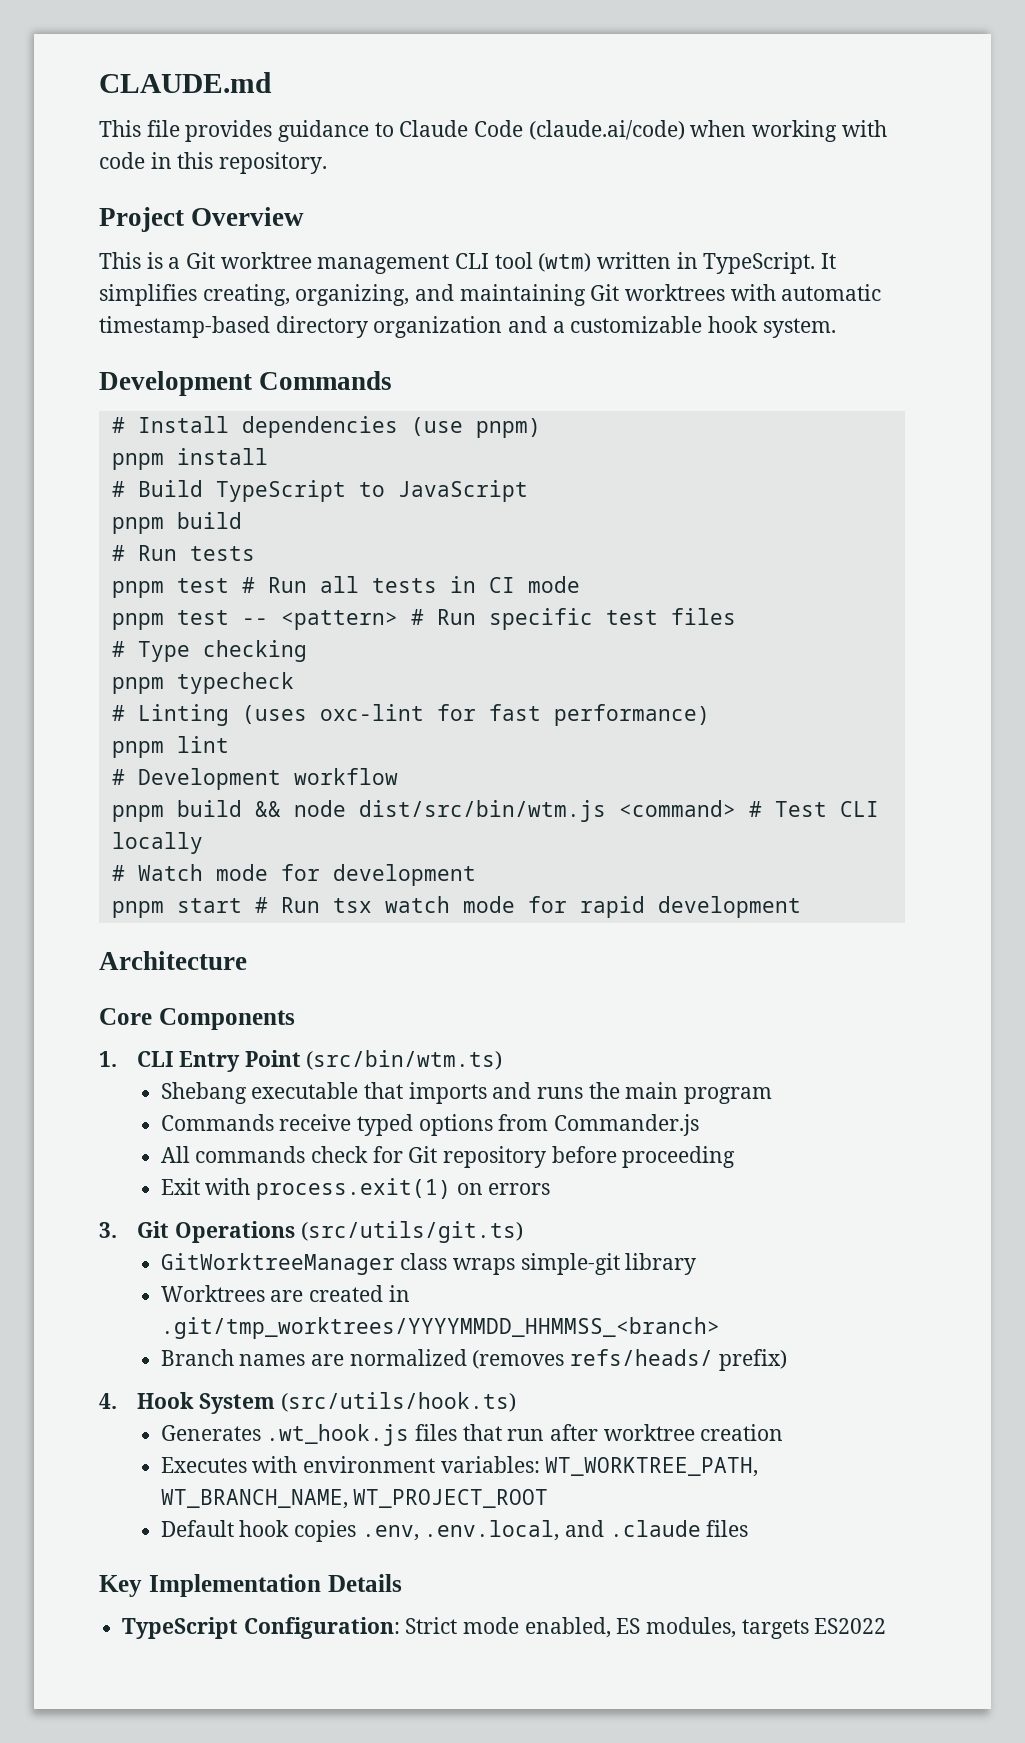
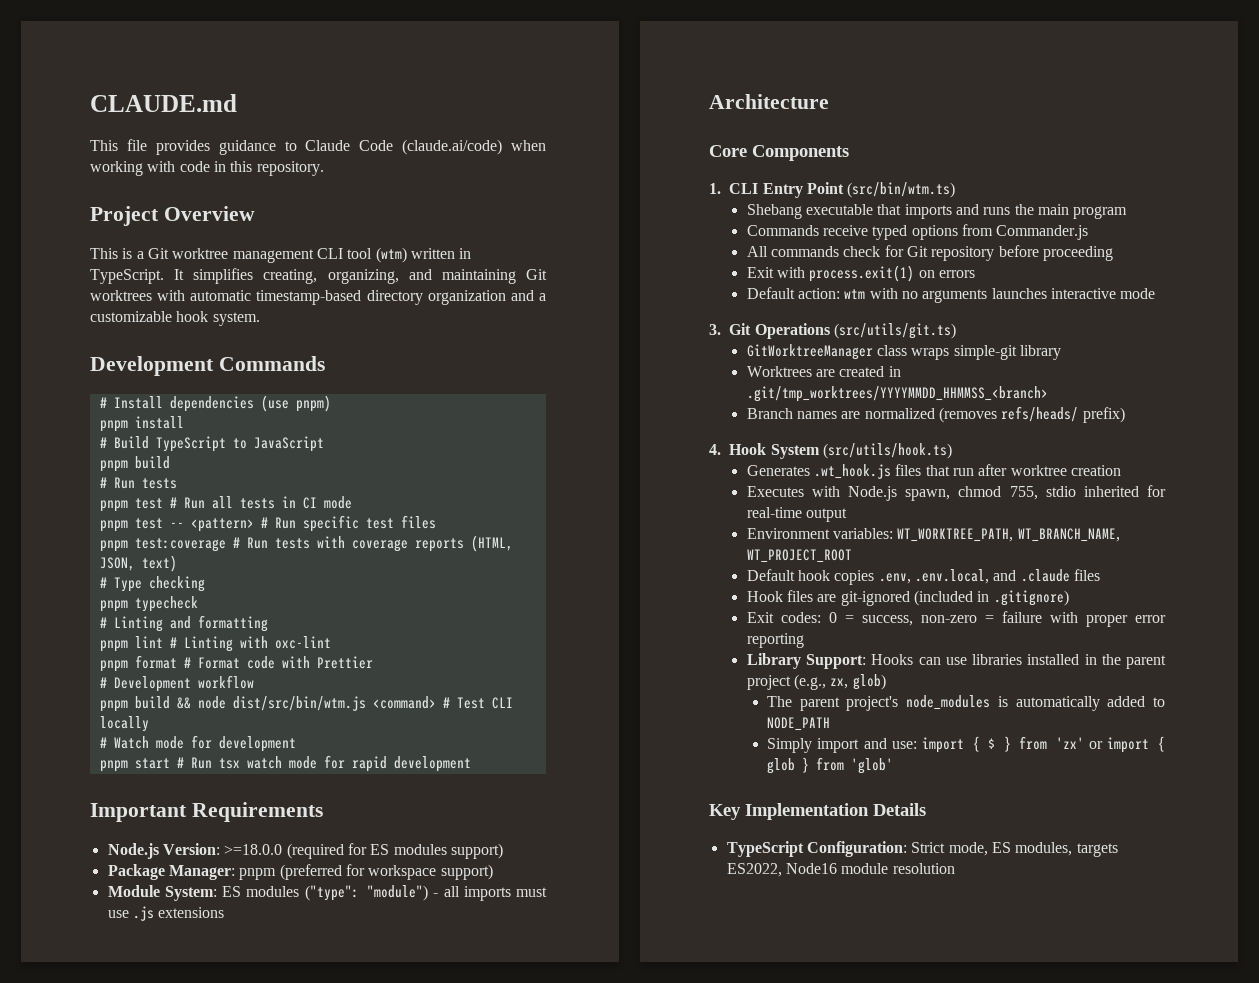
+ pnpm test:coverage # Run tests with coverage reports (HTML, JSON, text)
- # Linting (uses oxc-lint for fast performance)
- pnpm lint
+ # Linting and formatting
+ pnpm lint # Linting with oxc-lint
+ pnpm format # Format code with Prettier
+ Important Requirements
+ Node.js Version: >=18.0.0 (required for ES modules support)
+ Package Manager: pnpm (preferred for workspace support)
+ Module System: ES modules ("type": "module") - all imports must use .js extensions
+ Default action: wtm with no arguments launches interactive mode
- Executes with environment variables: WT_WORKTREE_PATH, WT_BRANCH_NAME, WT_PROJECT_ROOT
+ Executes with Node.js spawn, chmod 755, stdio inherited for real-time output
+ Environment variables: WT_WORKTREE_PATH, WT_BRANCH_NAME, WT_PROJECT_ROOT
+ Hook files are git-ignored (included in .gitignore)
+ Exit codes: 0 = success, non-zero = failure with proper error reporting
+ Library Support: Hooks can use libraries installed in the parent project (e.g., zx, glob)
+ The parent project's node_modules is automatically added to NODE_PATH
+ Simply import and use: import { $ } from 'zx' or import { glob } from 'glob'
- TypeScript Configuration: Strict mode enabled, ES modules, targets ES2022
+ TypeScript Configuration: Strict mode, ES modules, targets ES2022, Node16 module resolution

